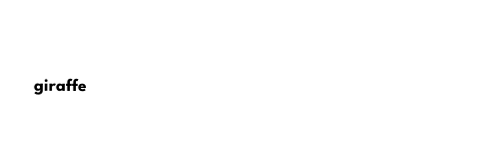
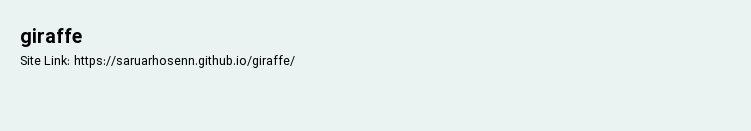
+ Site Link: https://saruarhosenn.github.io/giraffe/

